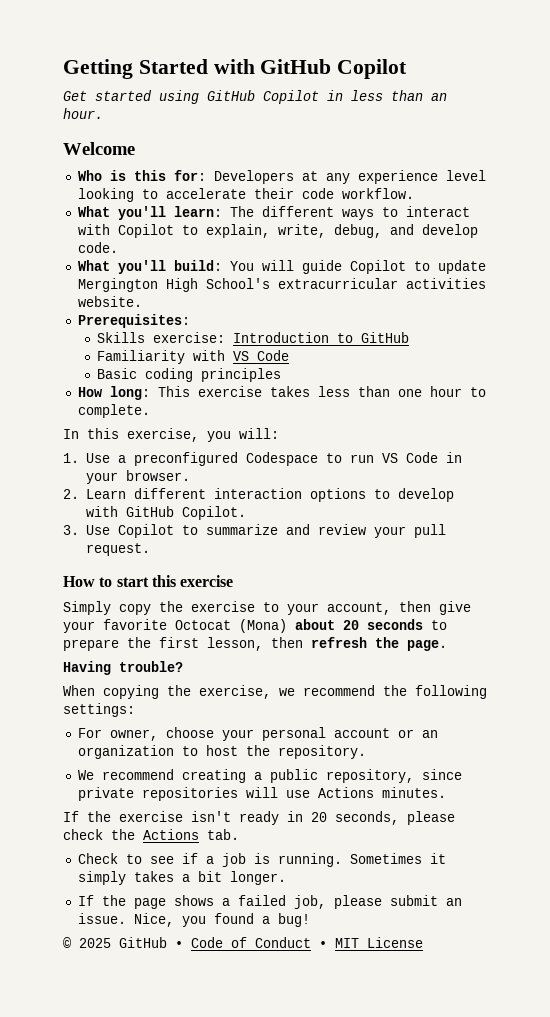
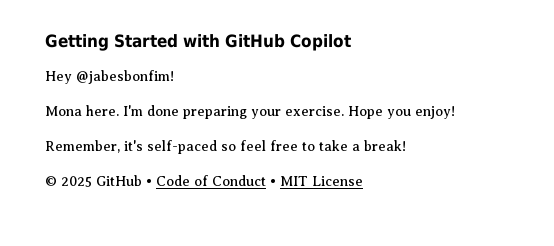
- Get started using GitHub Copilot in less than an hour.
- Welcome
- Who is this for: Developers at any experience level looking to accelerate their code workflow.
- What you'll learn: The different ways to interact with Copilot to explain, write, debug, and develop code.
- What you'll build: You will guide Copilot to update Mergington High School's extracurricular activities website.
- Prerequisites:
- Skills exercise: Introduction to GitHub
- Familiarity with VS Code
- Basic coding principles
- How long: This exercise takes less than one hour to complete.
- In this exercise, you will:
- 1. Use a preconfigured Codespace to run VS Code in your browser.
- 2. Learn different interaction options to develop with GitHub Copilot.
- 3. Use Copilot to summarize and review your pull request.
- How to start this exercise
- Simply copy the exercise to your account, then give your favorite Octocat (Mona) about 20 seconds to prepare the first lesson, then refresh the page.
- Having trouble?
- When copying the exercise, we recommend the following settings:
- For owner, choose your personal account or an organization to host the repository.
- We recommend creating a public repository, since private repositories will use Actions minutes.
- If the exercise isn't ready in 20 seconds, please check the Actions tab.
- Check to see if a job is running. Sometimes it simply takes a bit longer.
- If the page shows a failed job, please submit an issue. Nice, you found a bug!
+ Hey @jabesbonfim!
+ Mona here. I'm done preparing your exercise. Hope you enjoy!
+ Remember, it's self-paced so feel free to take a break!

